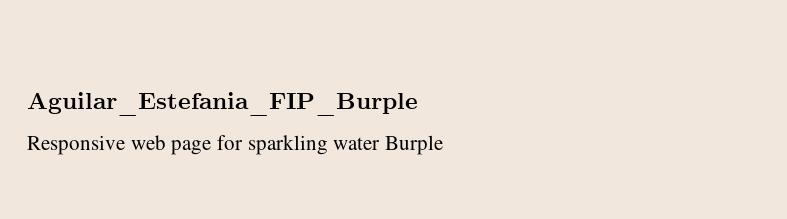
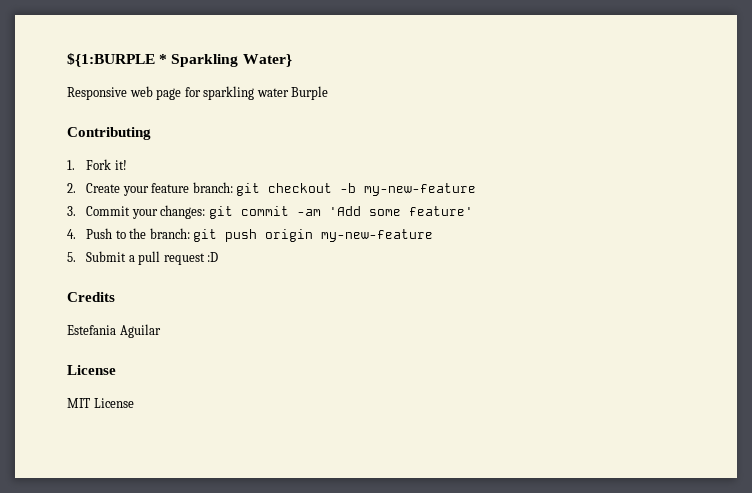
- Aguilar_Estefania_FIP_Burple
+ ${1:BURPLE * Sparkling Water}
+ Contributing
+ 1. Fork it!
+ 2. Create your feature branch: git checkout -b my-new-feature
+ 3. Commit your changes: git commit -am 'Add some feature'
+ 4. Push to the branch: git push origin my-new-feature
+ 5. Submit a pull request :D
+ Credits
+ Estefania Aguilar
+ License
+ MIT License

